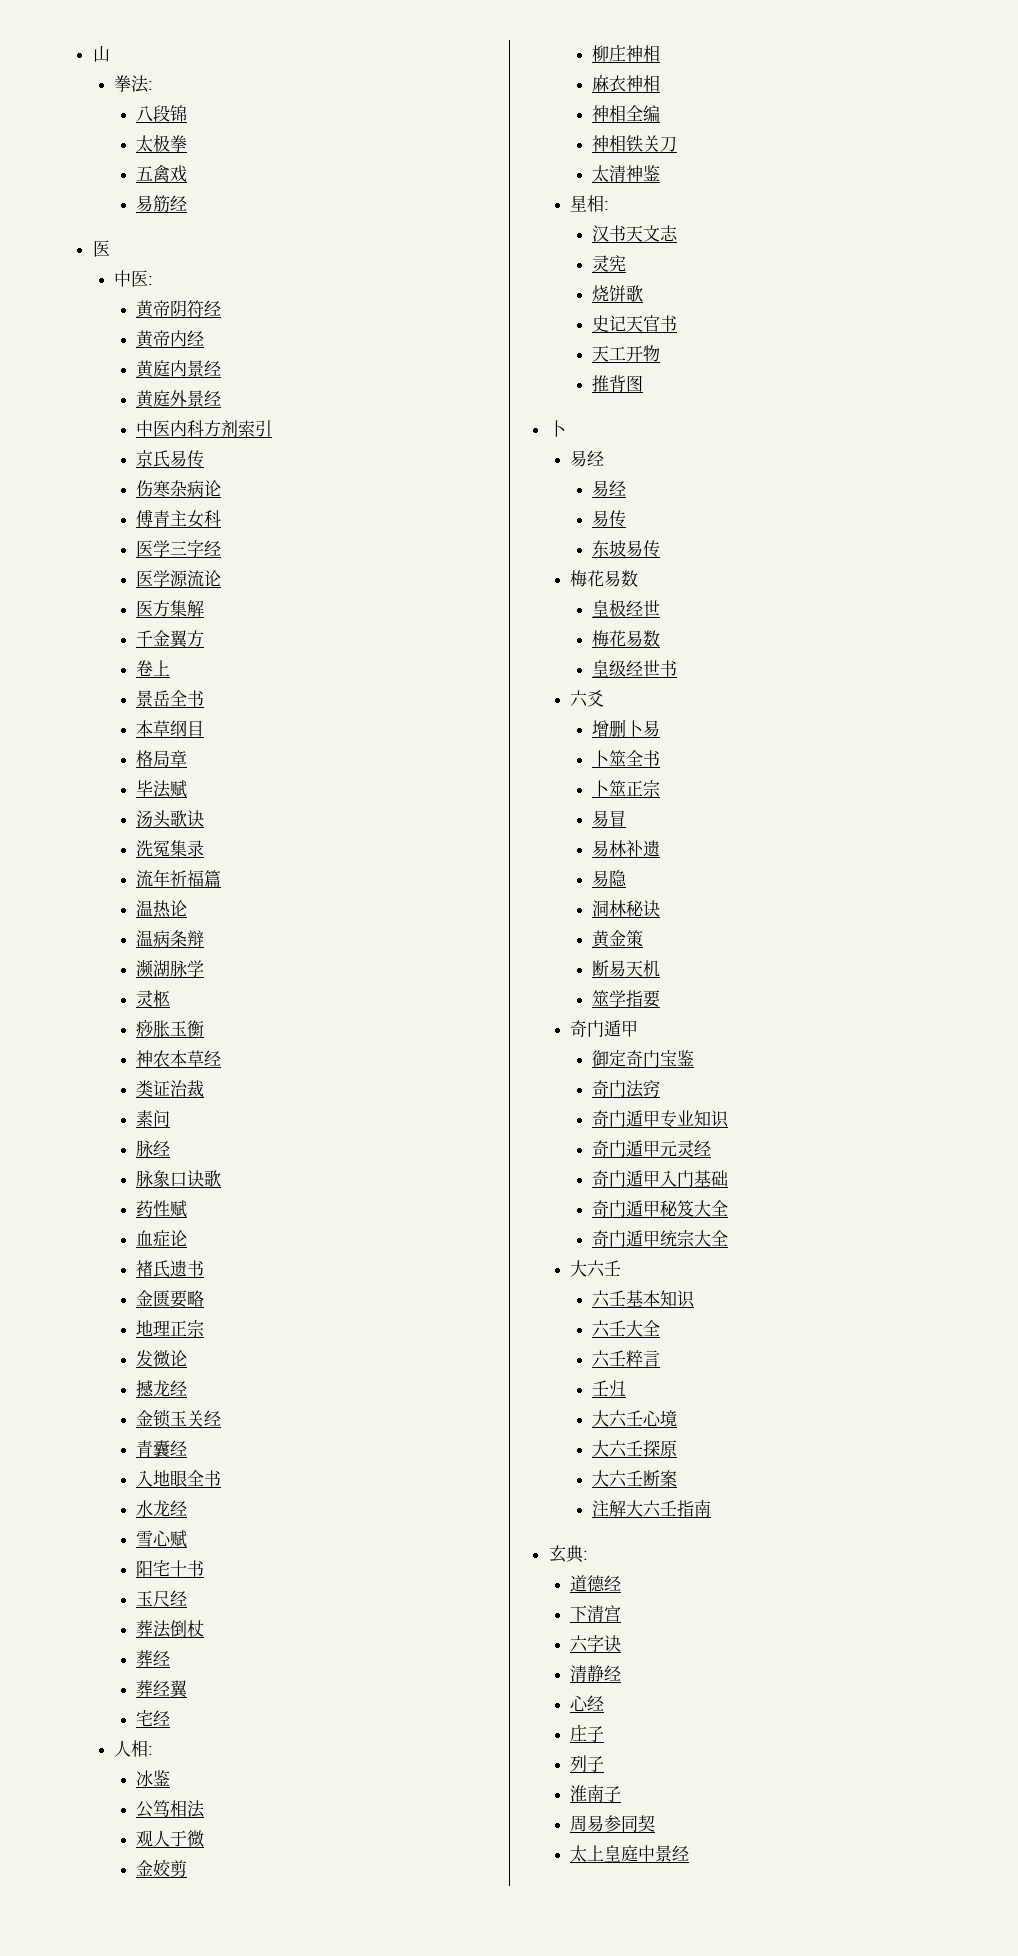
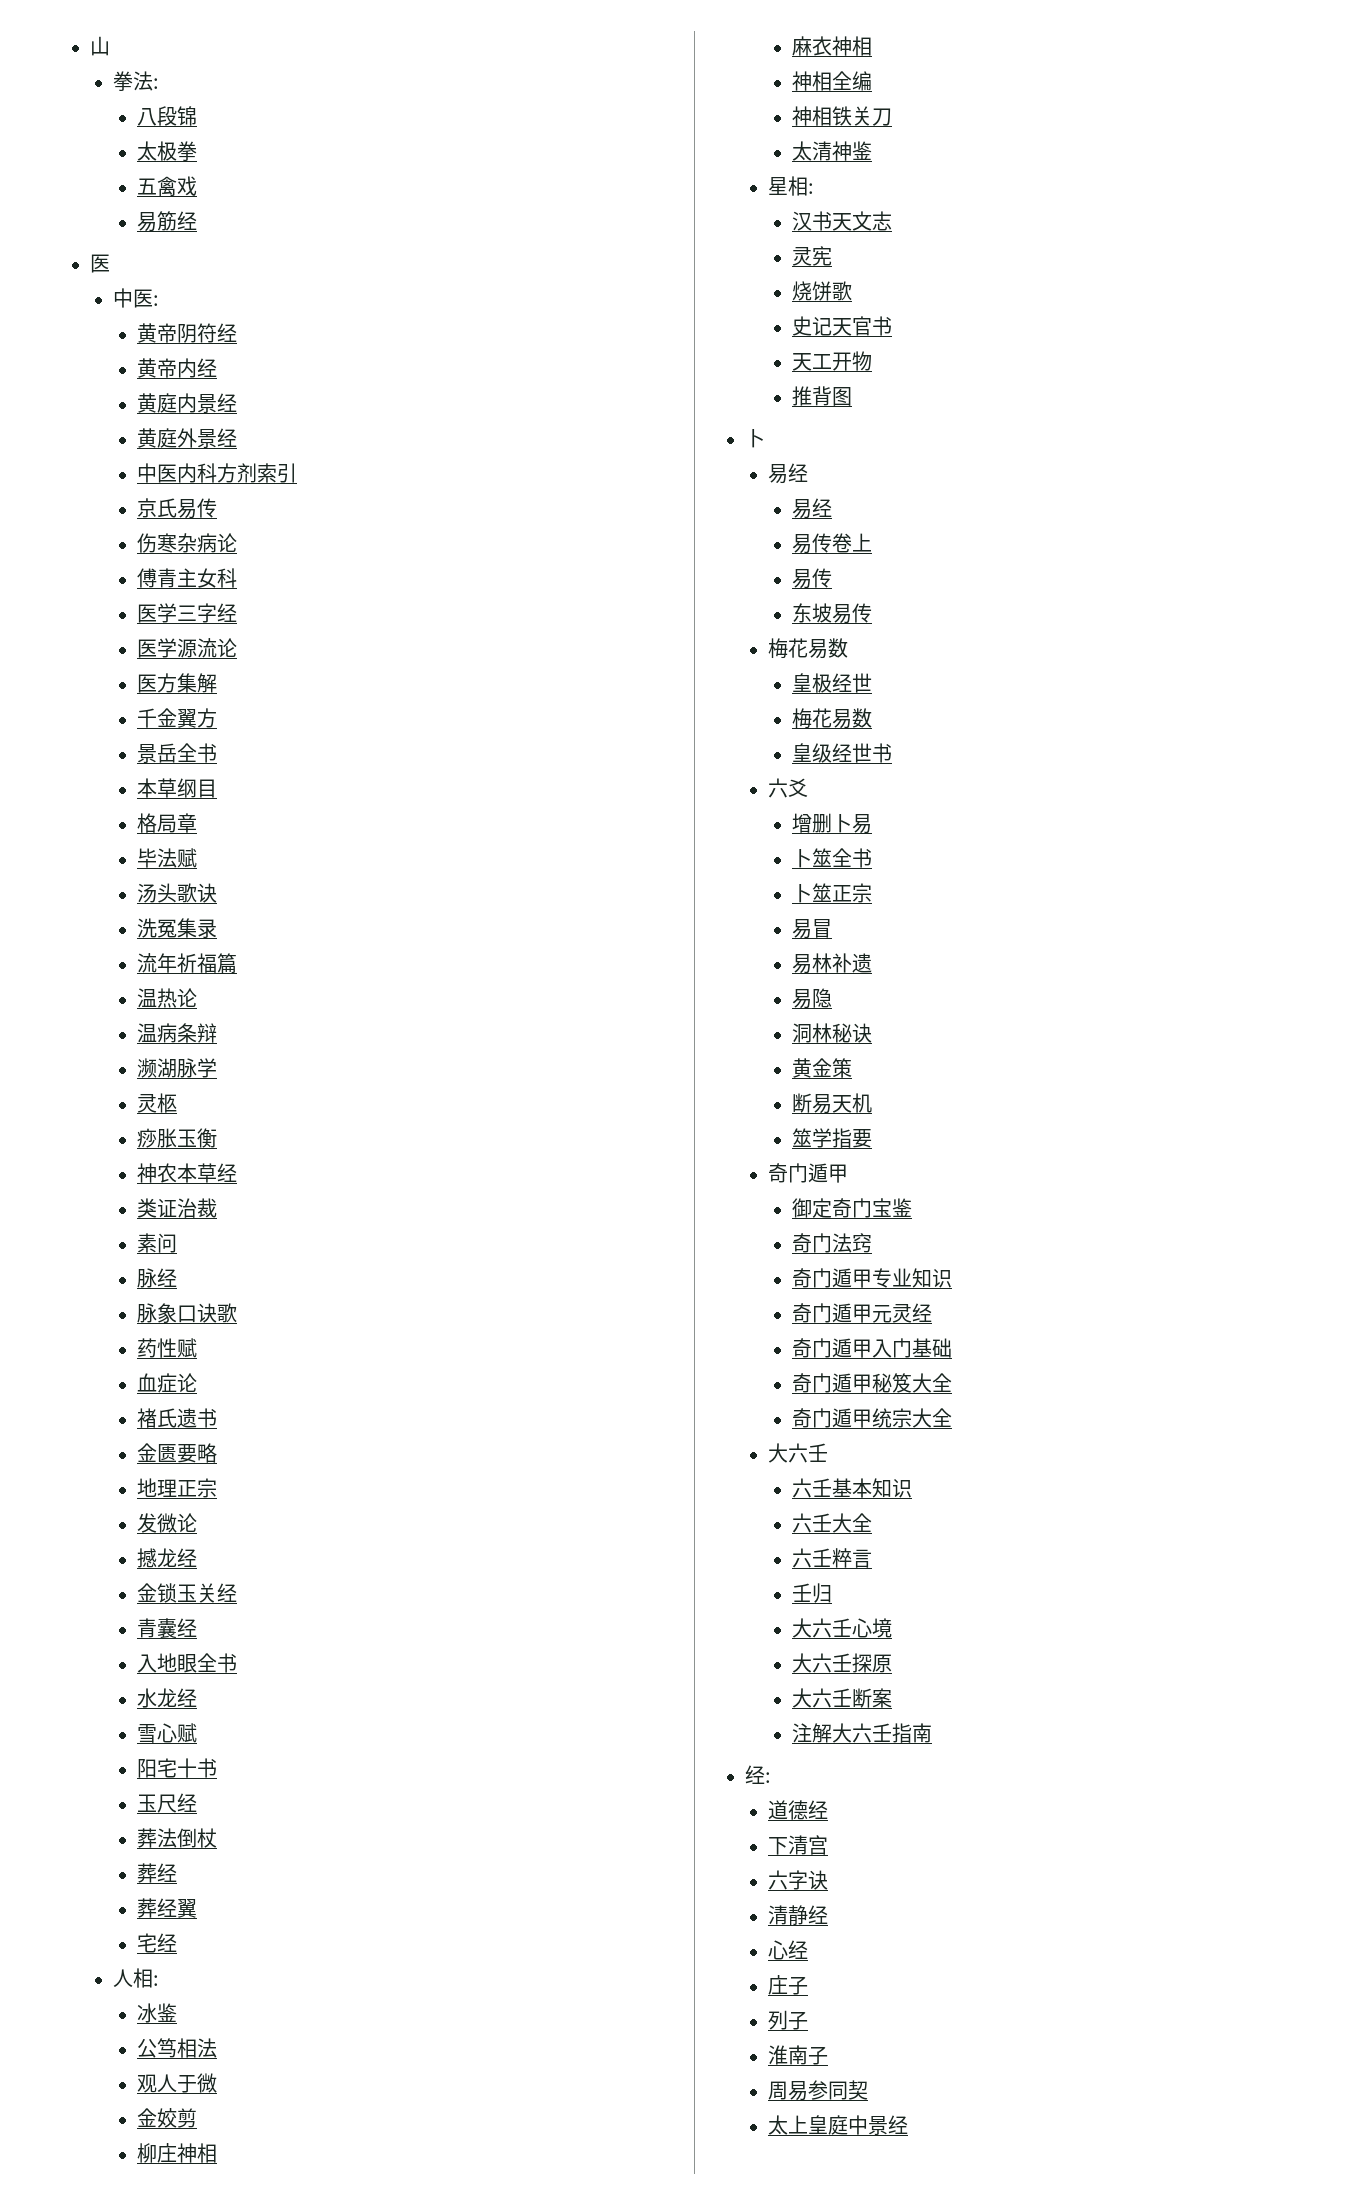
- 卷上
+ 易传卷上
- 玄典:
+ 经:

